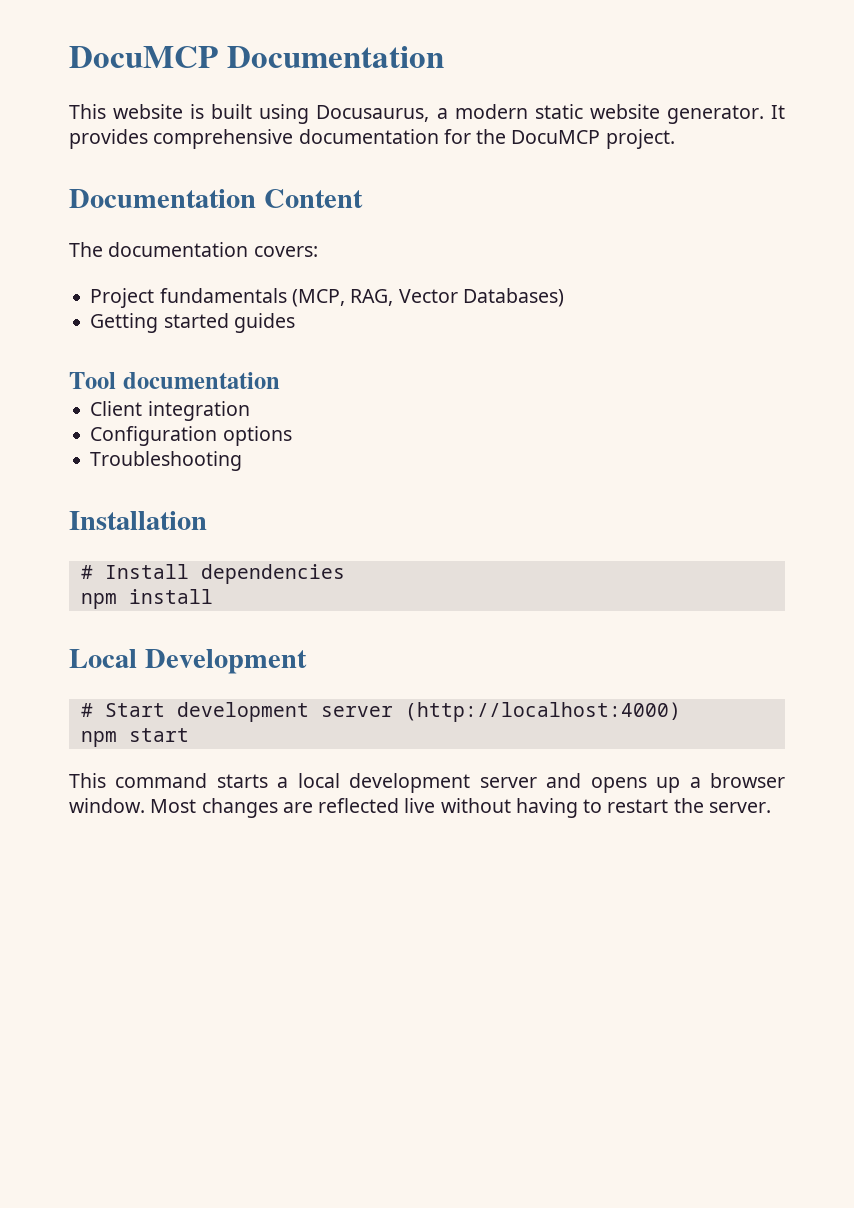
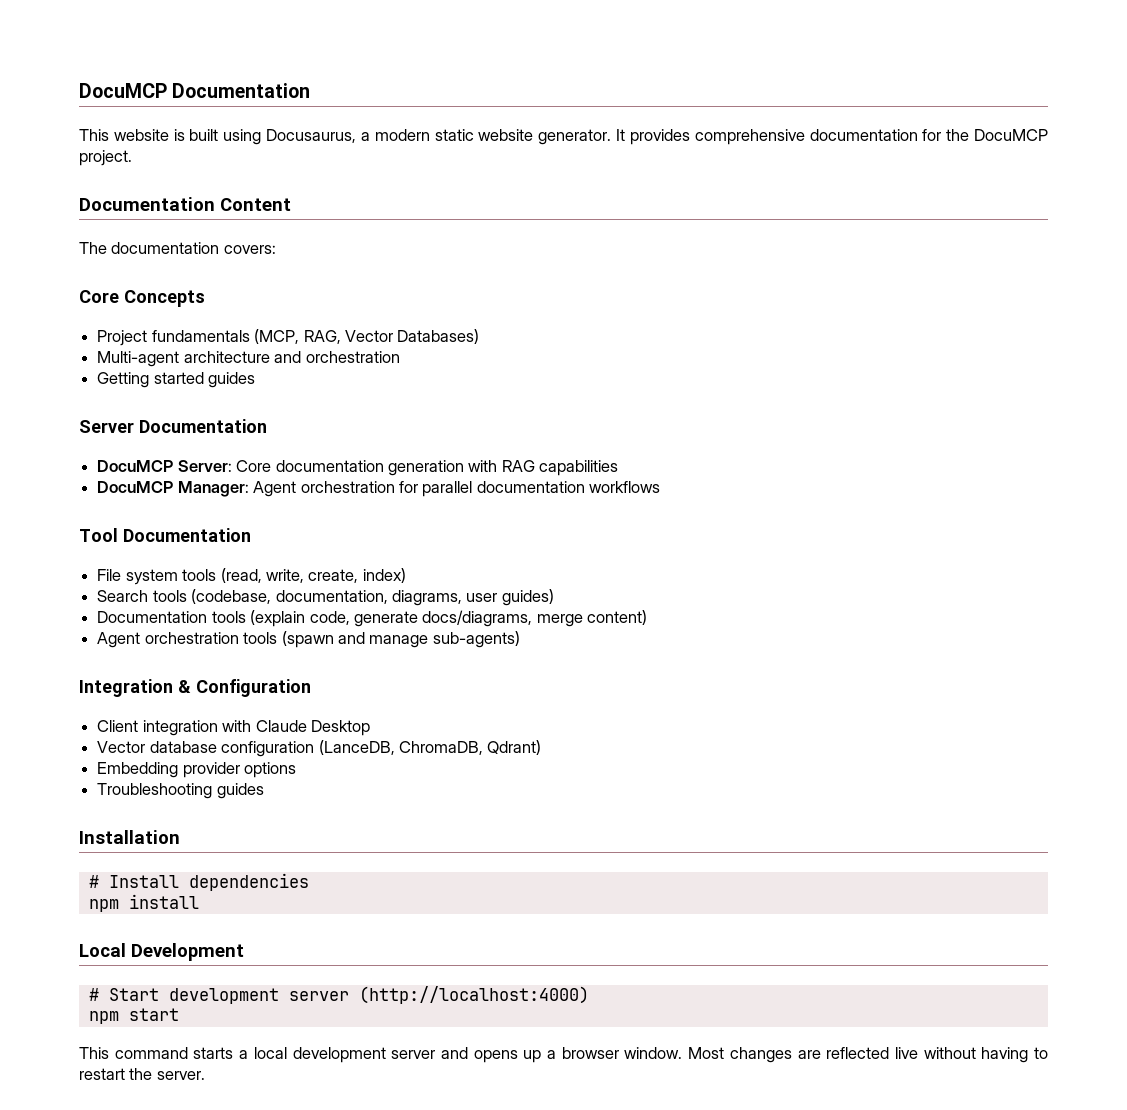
+ Core Concepts
+ Multi-agent architecture and orchestration
- Tool documentation
- Client integration
- Configuration options
+ Server Documentation
+ DocuMCP Server: Core documentation generation with RAG capabilities
+ DocuMCP Manager: Agent orchestration for parallel documentation workflows
+ Tool Documentation
+ File system tools (read, write, create, index)
+ Search tools (codebase, documentation, diagrams, user guides)
+ Documentation tools (explain code, generate docs/diagrams, merge content)
+ Agent orchestration tools (spawn and manage sub-agents)
+ Integration & Configuration
+ Client integration with Claude Desktop
+ Vector database configuration (LanceDB, ChromaDB, Qdrant)
+ Embedding provider options
- Troubleshooting
+ Troubleshooting guides

